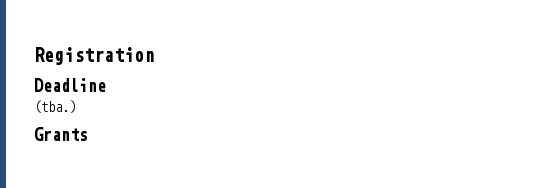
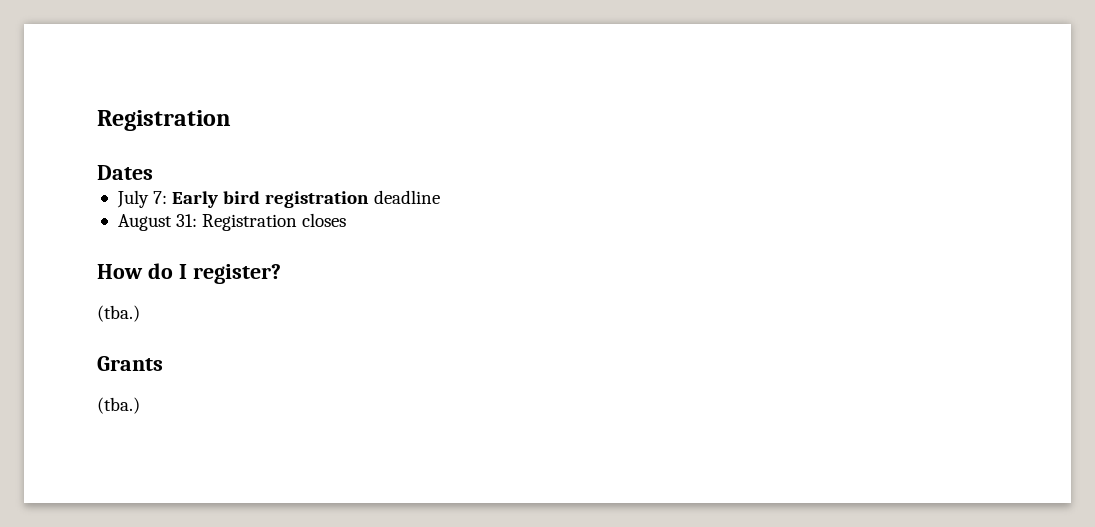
- Deadline
+ Dates
+ July 7: Early bird registration deadline
+ August 31: Registration closes
+ How do I register?
  Grants
+ (tba.)

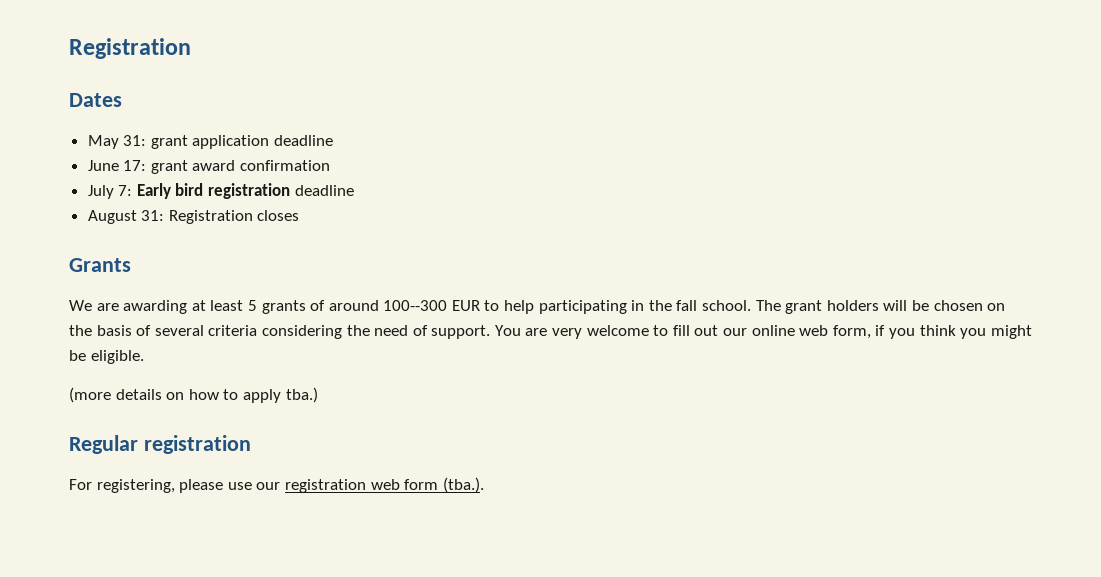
+ May 31: grant application deadline
+ June 17: grant award confirmation
- How do I register?
- (tba.)
  Grants
- (tba.)
+ We are awarding at least 5 grants of around 100--300 EUR to help participating in the fall school. The grant holders will be chosen on the basis of several criteria considering the need of support. You are very welcome to fill out our online web form, if you think you might be eligible.
+ (more details on how to apply tba.)
+ Regular registration
+ For registering, please use our registration web form (tba.).

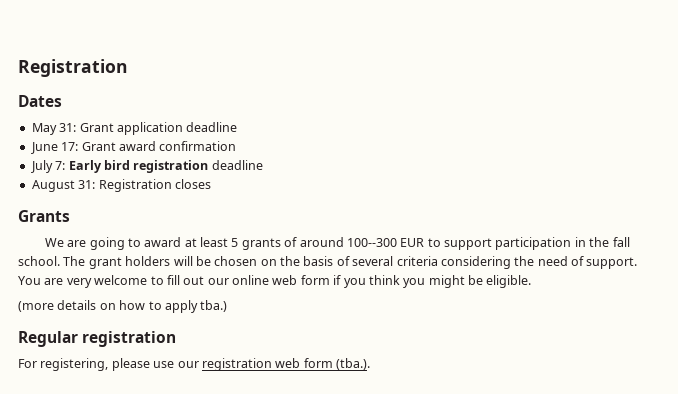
- May 31: grant application deadline
+ May 31: Grant application deadline
- June 17: grant award confirmation
+ June 17: Grant award confirmation
- We are awarding at least 5 grants of around 100--300 EUR to help participating in the fall school.
+ We are going to award at least 5 grants of around 100--300 EUR to support participation in the fall school.
- You are very welcome to fill out our online web form, if you think you might be eligible.
+ You are very welcome to fill out our online web form if you think you might be eligible.

